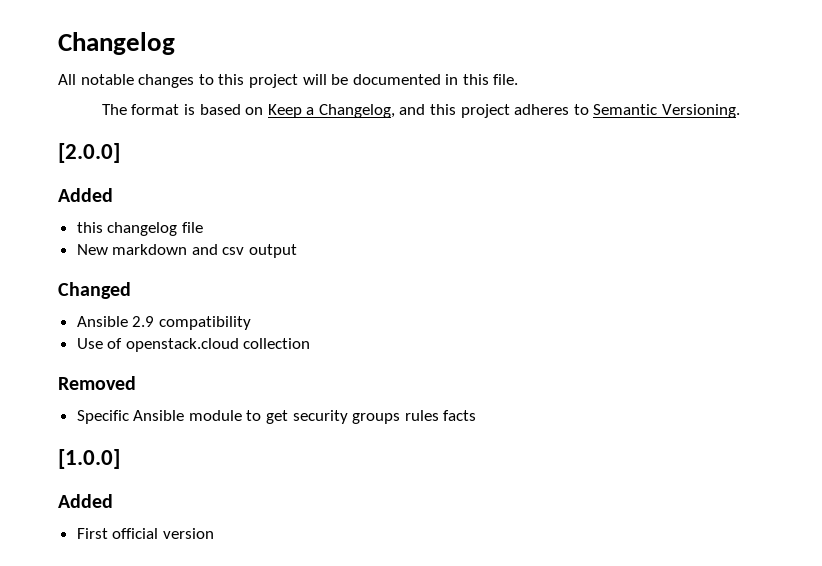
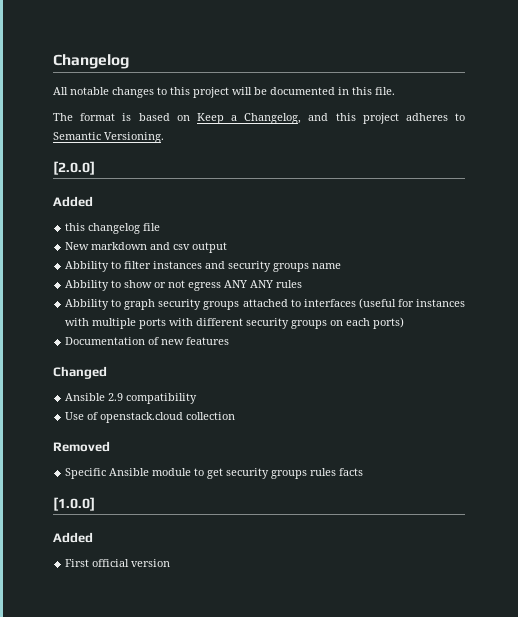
+ Abbility to filter instances and security groups name
+ Abbility to show or not egress ANY ANY rules
+ Abbility to graph security groups attached to interfaces (useful for instances with multiple ports with different security groups on each ports)
+ Documentation of new features

